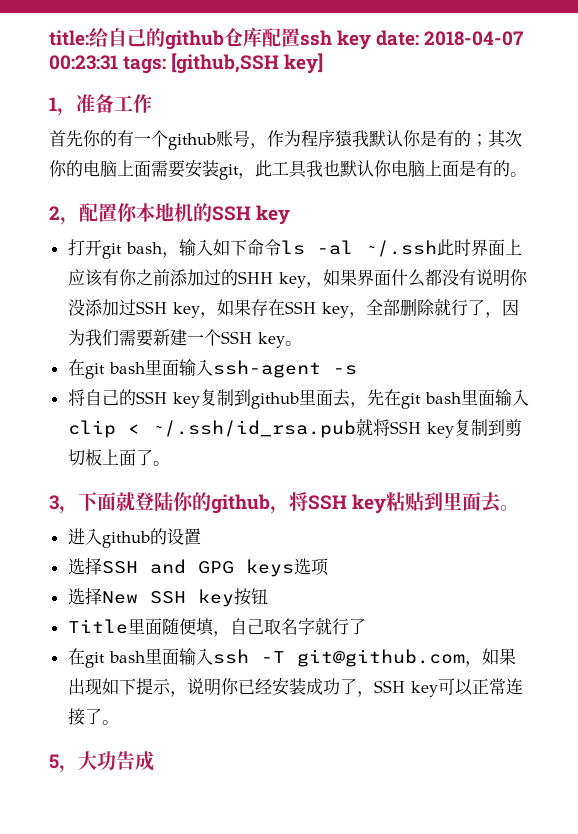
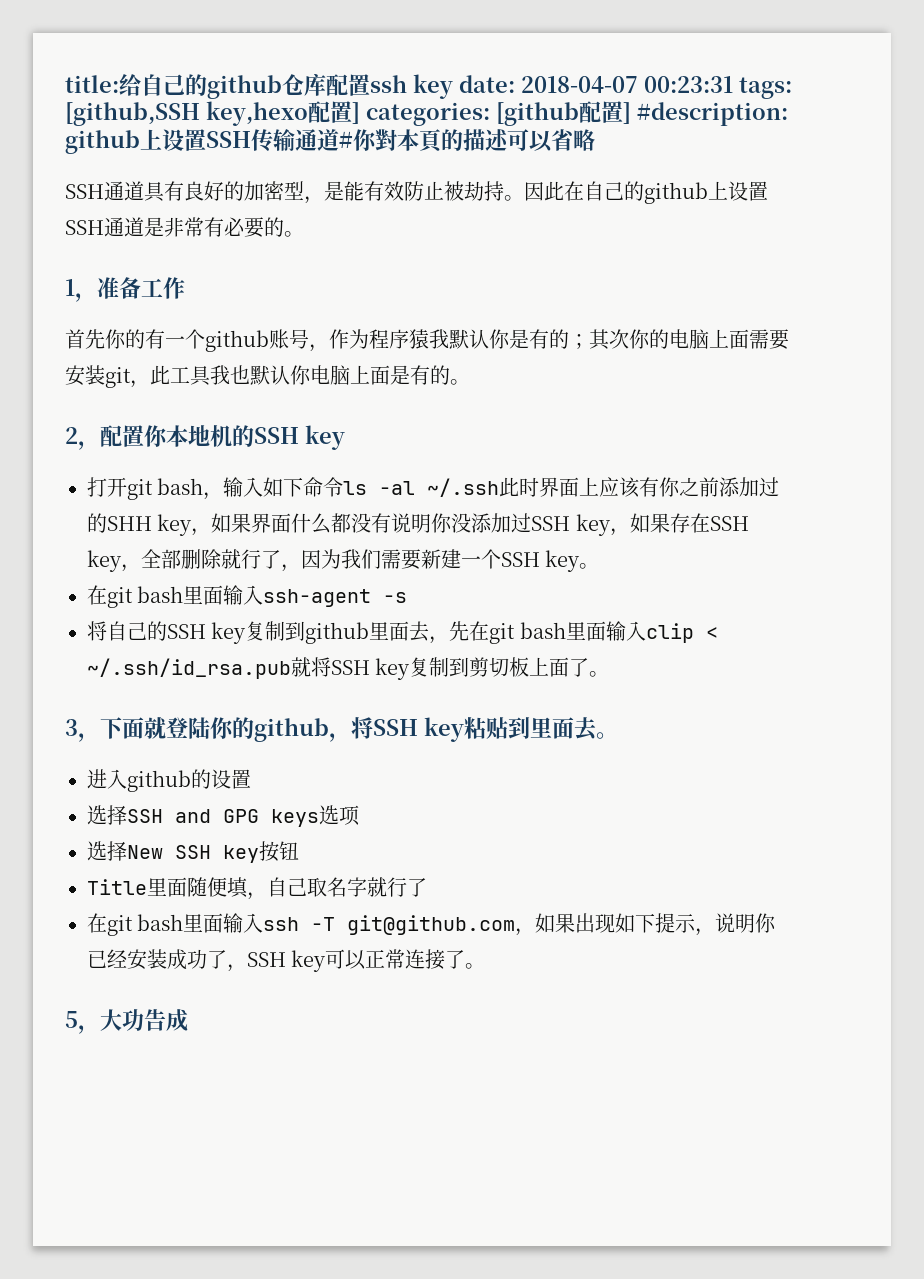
- title:给自己的github仓库配置ssh key date: 2018-04-07 00:23:31 tags: [github,SSH key]
+ title:给自己的github仓库配置ssh key date: 2018-04-07 00:23:31 tags: [github,SSH key,hexo配置] categories: [github配置] #description: github上设置SSH传输通道#你對本頁的描述可以省略
+ SSH通道具有良好的加密型，是能有效防止被劫持。因此在自己的github上设置SSH通道是非常有必要的。

